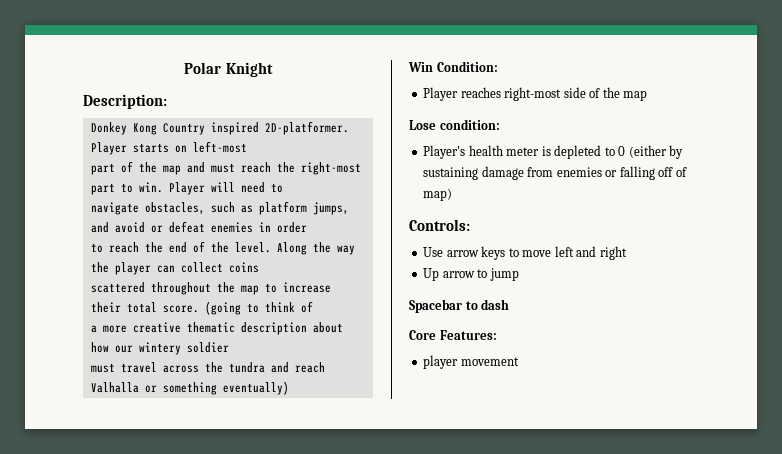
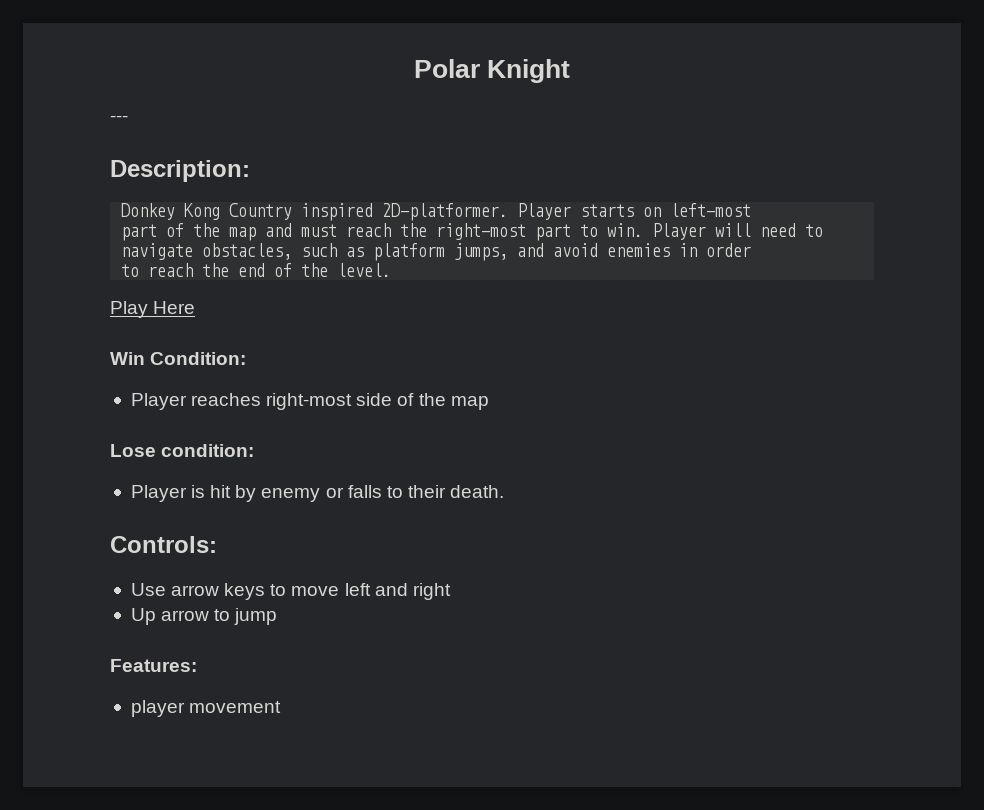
+ ---
- navigate obstacles, such as platform jumps, and avoid or defeat enemies in order
+ navigate obstacles, such as platform jumps, and avoid enemies in order
- to reach the end of the level. Along the way the player can collect coins
- scattered throughout the map to increase their total score. (going to think of
- a more creative thematic description about how our wintery soldier
- must travel across the tundra and reach Valhalla or something eventually)
+ to reach the end of the level.
+ Play Here
- Player's health meter is depleted to 0 (either by sustaining damage from enemies or falling off of map)
+ Player is hit by enemy or falls to their death.
- Spacebar to dash
- Core Features:
+ Features:

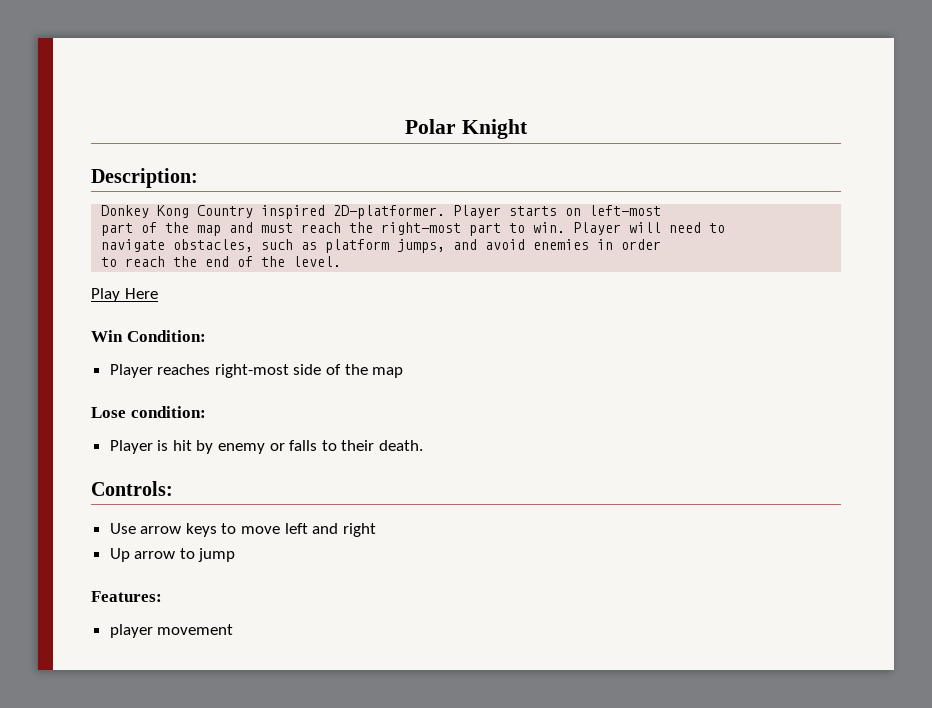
- ---

